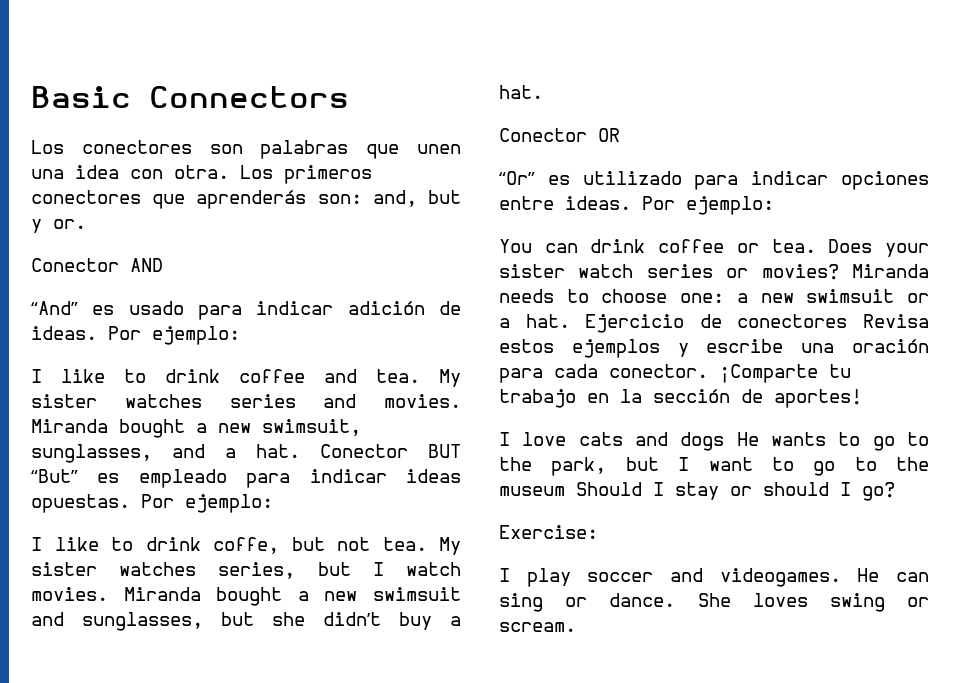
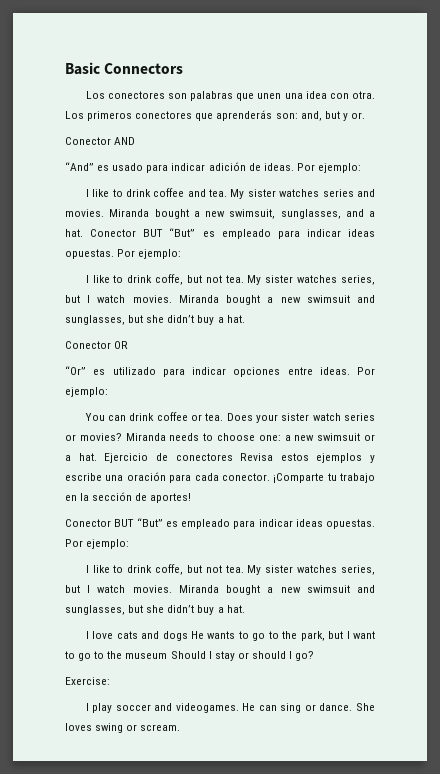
  ¡Comparte tu trabajo en la sección de aportes!
+ Conector BUT “But” es empleado para indicar ideas opuestas. Por ejemplo:
+ I like to drink coffe, but not tea. My sister watches series, but I watch movies. Miranda bought a new swimsuit and sunglasses, but she didn’t buy a hat.

